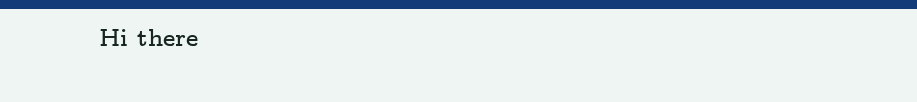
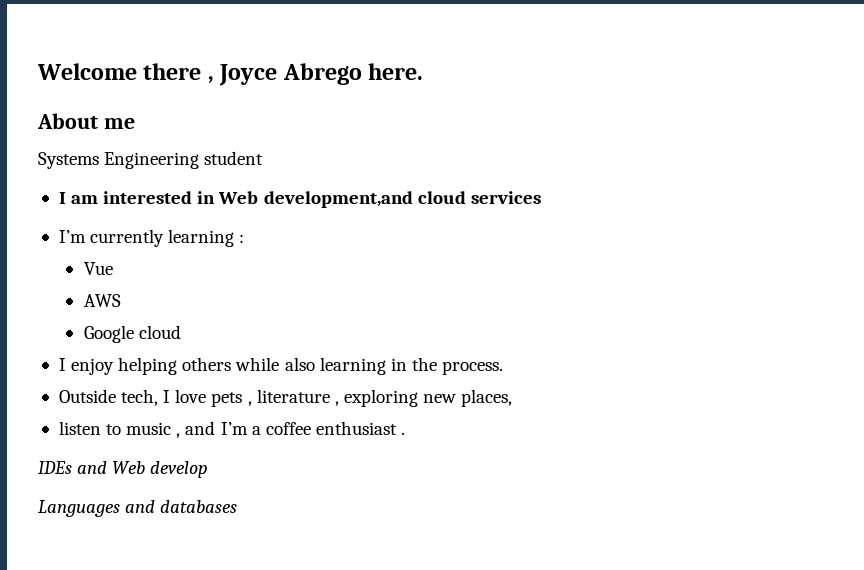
- Hi there
+ Welcome there , Joyce Abrego here.
+ About me
+ Systems Engineering student
+ I am interested in Web development,and cloud services
+ I’m currently learning :
+ Vue
+ AWS
+ Google cloud
+ I enjoy helping others while also learning in the process.
+ Outside tech, I love pets , literature , exploring new places,
+ listen to music , and I’m a coffee enthusiast .
+ IDEs and Web develop
+ Languages and databases

